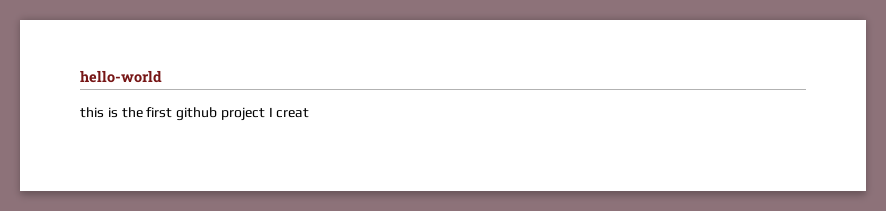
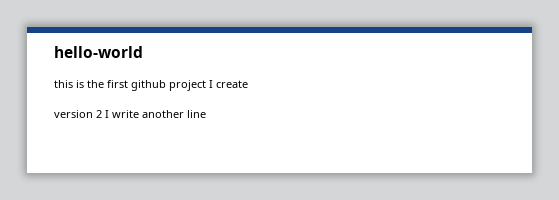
- this is the first github project I creat
+ this is the first github project I create
+ version 2 I write another line

